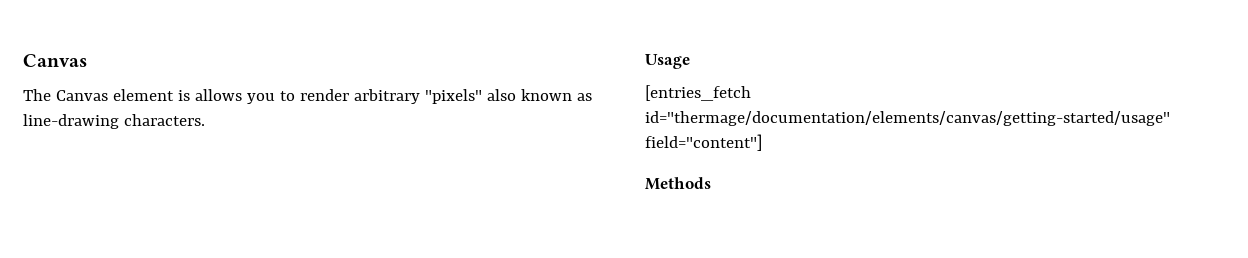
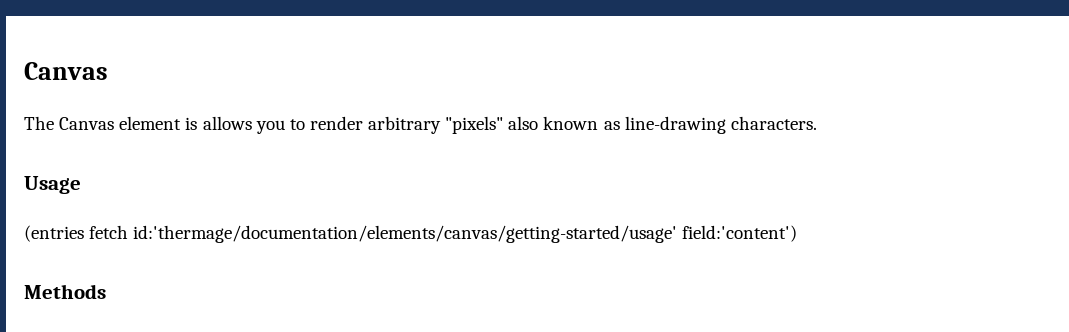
- [entries_fetch id="thermage/documentation/elements/canvas/getting-started/usage" field="content"]
+ (entries fetch id:'thermage/documentation/elements/canvas/getting-started/usage' field:'content')

